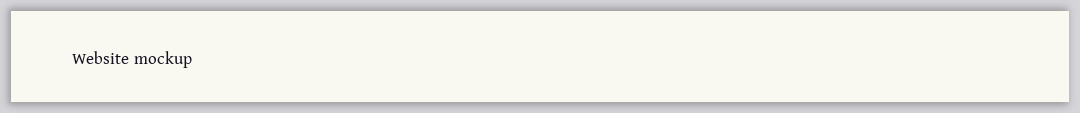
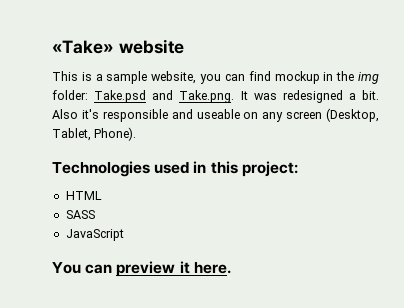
- Website mockup
+ «Take» website
+ This is a sample website, you can find mockup in the img folder: Take.psd and Take.png. It was redesigned a bit. Also it's responsible and useable on any screen (Desktop, Tablet, Phone).
+ Technologies used in this project:
+ HTML
+ SASS
+ JavaScript
+ You can preview it here.

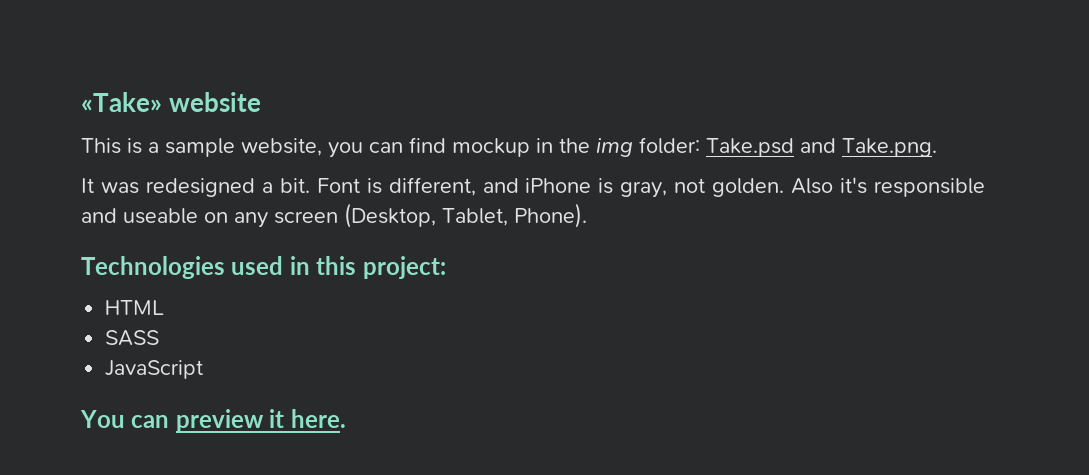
- This is a sample website, you can find mockup in the img folder: Take.psd and Take.png. It was redesigned a bit.
+ This is a sample website, you can find mockup in the img folder: Take.psd and Take.png.
+ It was redesigned a bit.
+ Font is different, and iPhone is gray, not golden.

